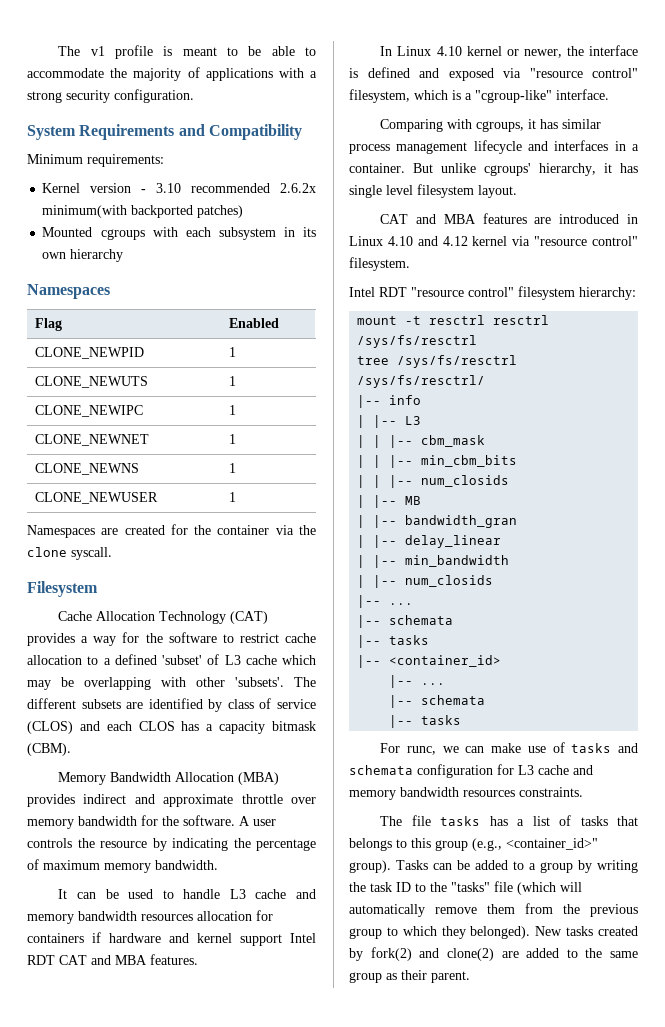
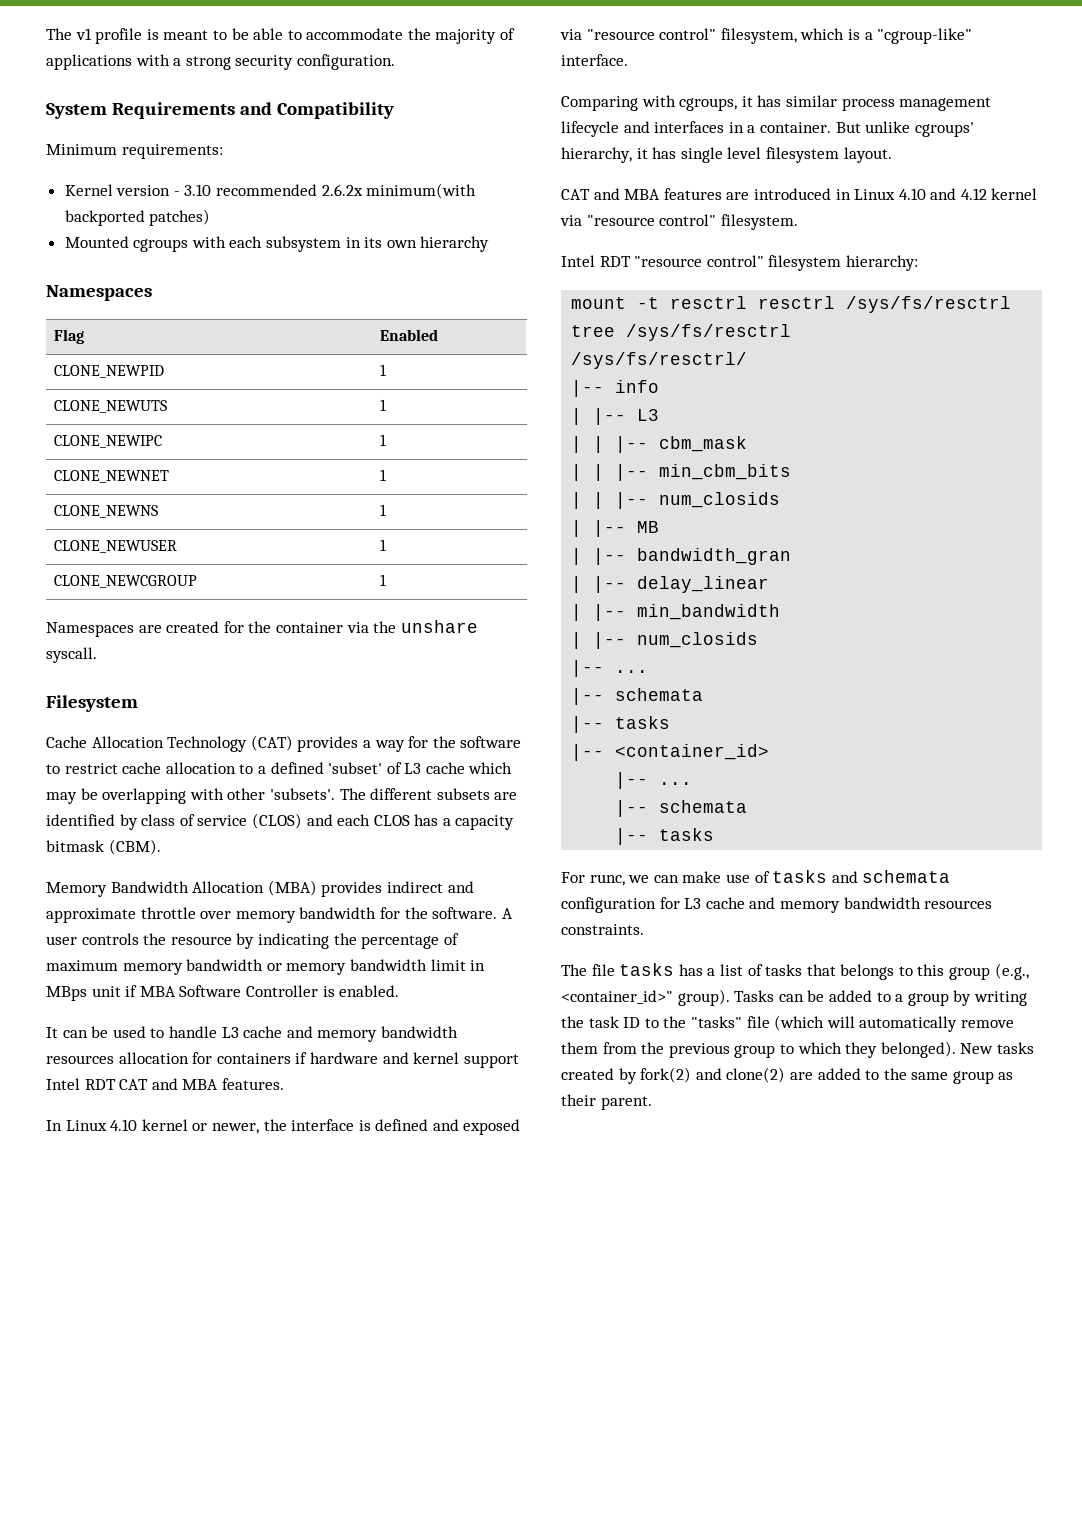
+ CLONE_NEWCGROUP | 1
- Namespaces are created for the container via the clone syscall.
+ Namespaces are created for the container via the unshare syscall.
- A user controls the resource by indicating the percentage of maximum memory bandwidth.
+ A user controls the resource by indicating the percentage of maximum memory bandwidth or memory bandwidth limit in MBps unit if MBA Software Controller is enabled.

